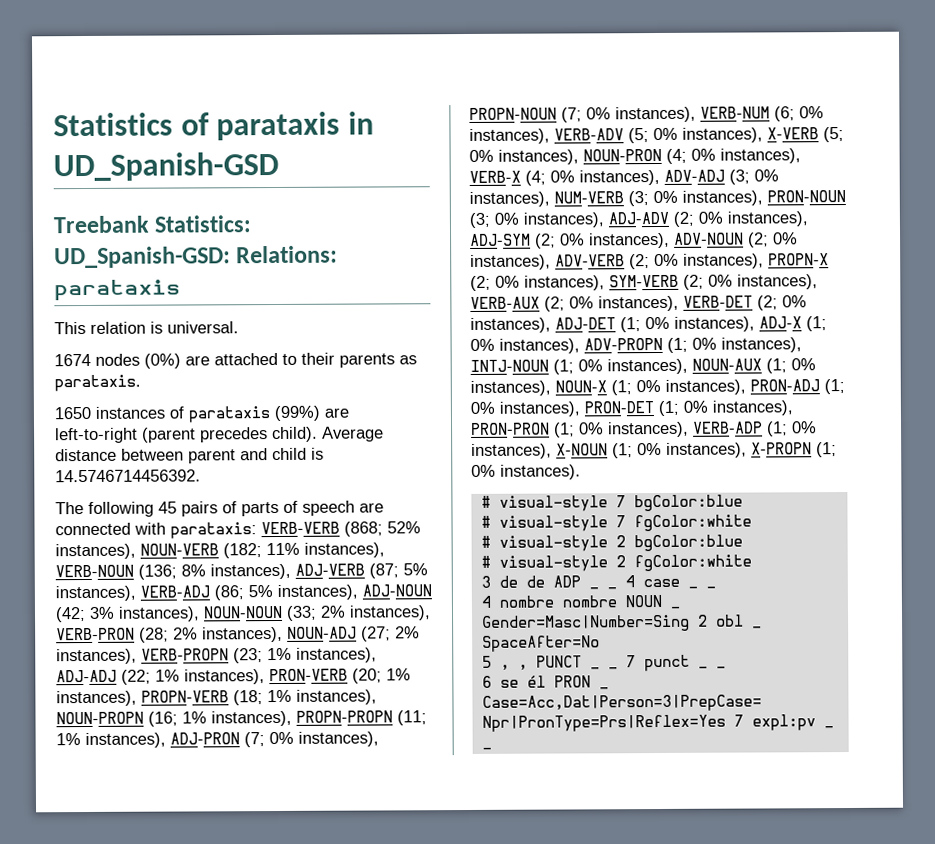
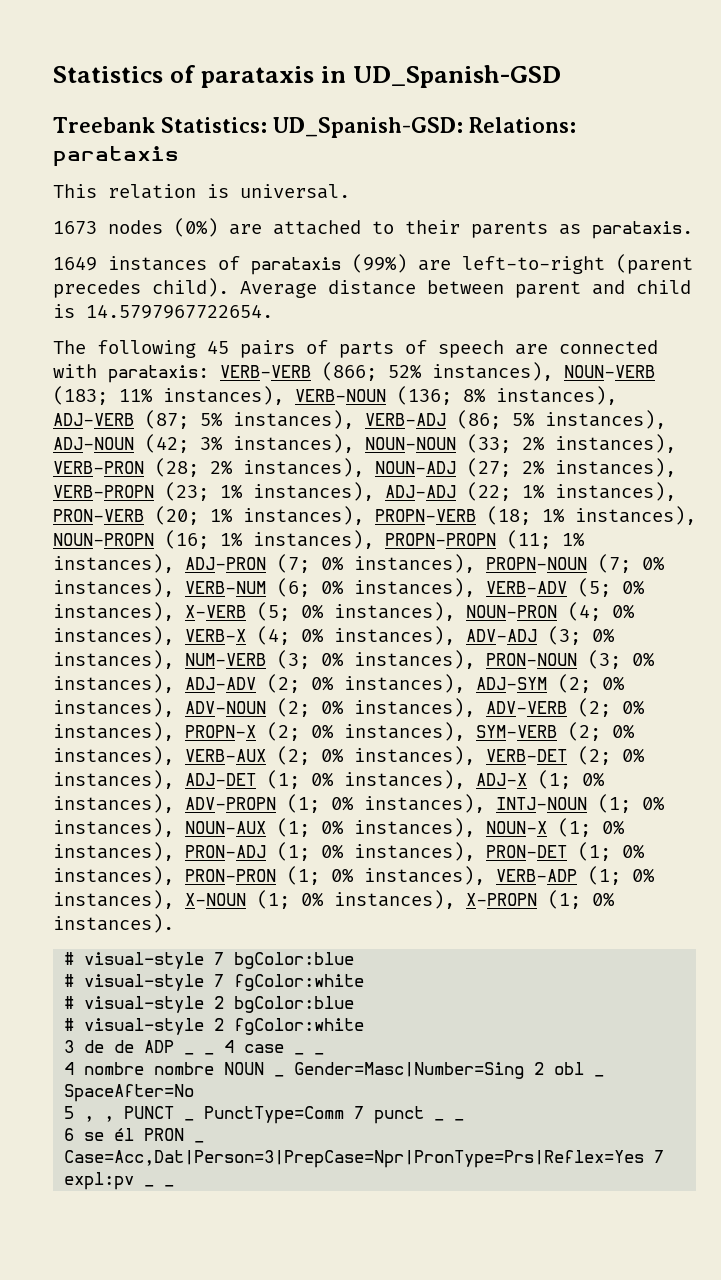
- 1674 nodes (0%) are attached to their parents as parataxis.
+ 1673 nodes (0%) are attached to their parents as parataxis.
- 1650 instances of parataxis (99%) are left-to-right (parent precedes child).
+ 1649 instances of parataxis (99%) are left-to-right (parent precedes child).
- Average distance between parent and child is 14.5746714456392.
+ Average distance between parent and child is 14.5797967722654.
- VERB-VERB (868;
+ VERB-VERB (866;
- 52% instances), NOUN-VERB (182;
+ 52% instances), NOUN-VERB (183;
- 5 , , PUNCT _ _ 7 punct _ _
+ 5 , , PUNCT _ PunctType=Comm 7 punct _ _

